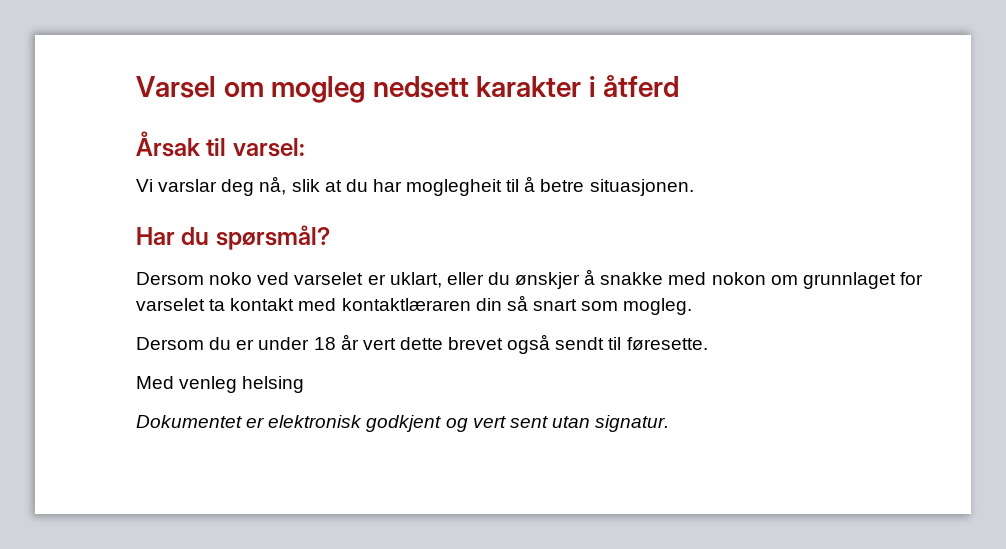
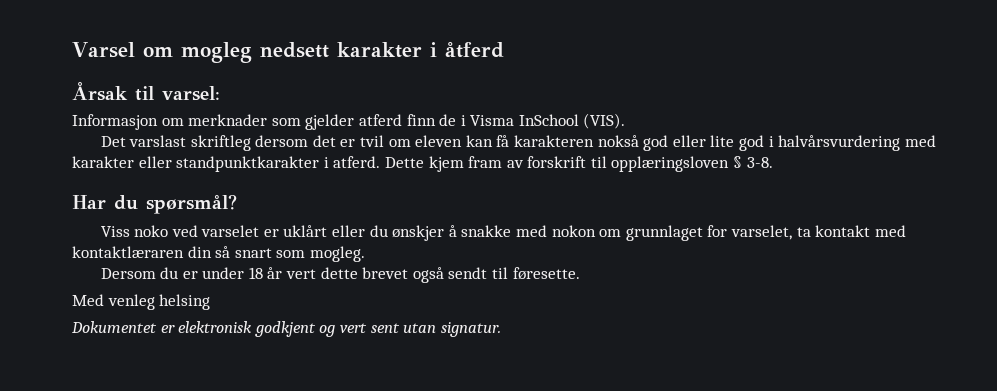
- Vi varslar deg nå, slik at du har moglegheit til å betre situasjonen.
+ Informasjon om merknader som gjelder atferd finn de i Visma InSchool (VIS).
+ Det varslast skriftleg dersom det er tvil om eleven kan få karakteren nokså god eller lite god i halvårsvurdering med karakter eller standpunktkarakter i atferd. Dette kjem fram av forskrift til opplæringsloven § 3-8.
- Dersom noko ved varselet er uklart, eller du ønskjer å snakke med nokon om grunnlaget for varselet ta kontakt med kontaktlæraren din så snart som mogleg.
+ Viss noko ved varselet er uklårt eller du ønskjer å snakke med nokon om grunnlaget for varselet, ta kontakt med kontaktlæraren din så snart som mogleg.

